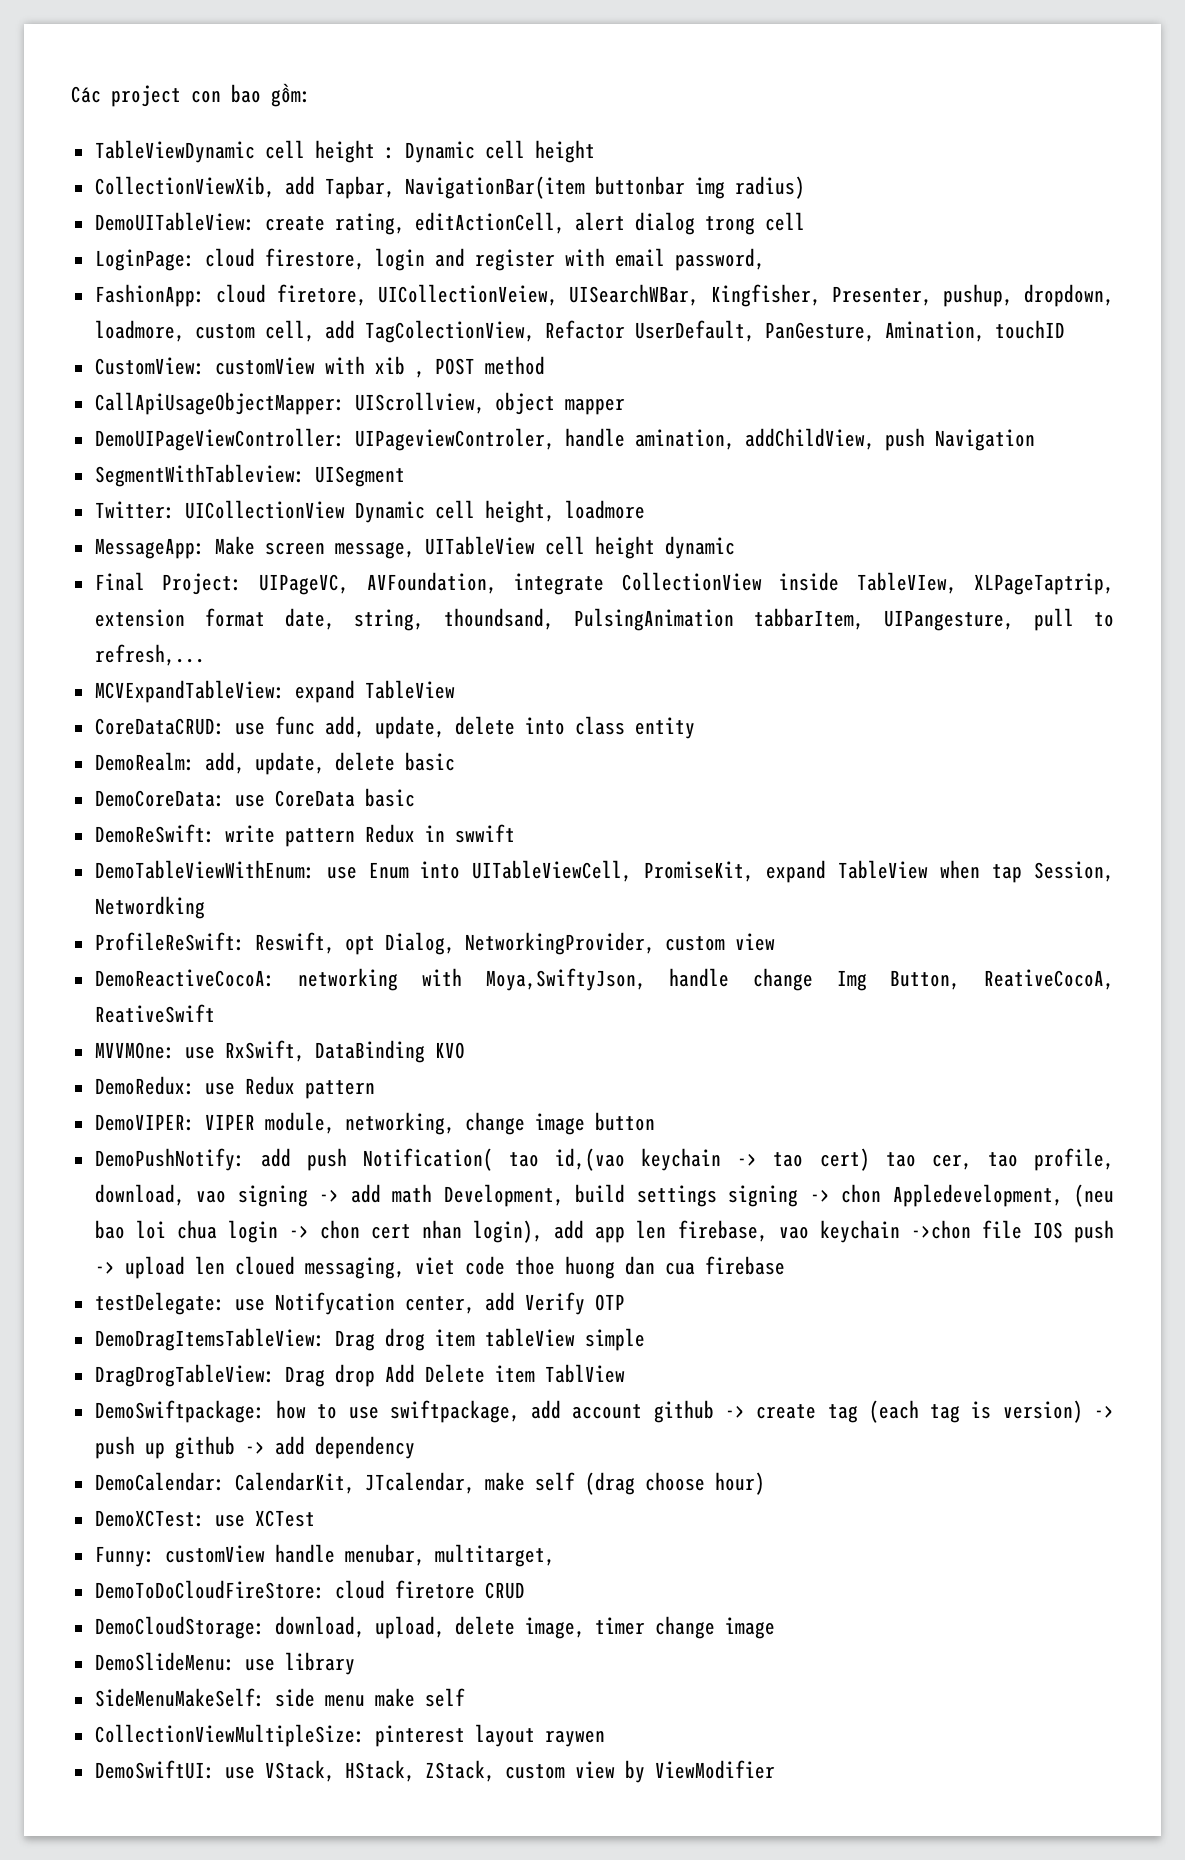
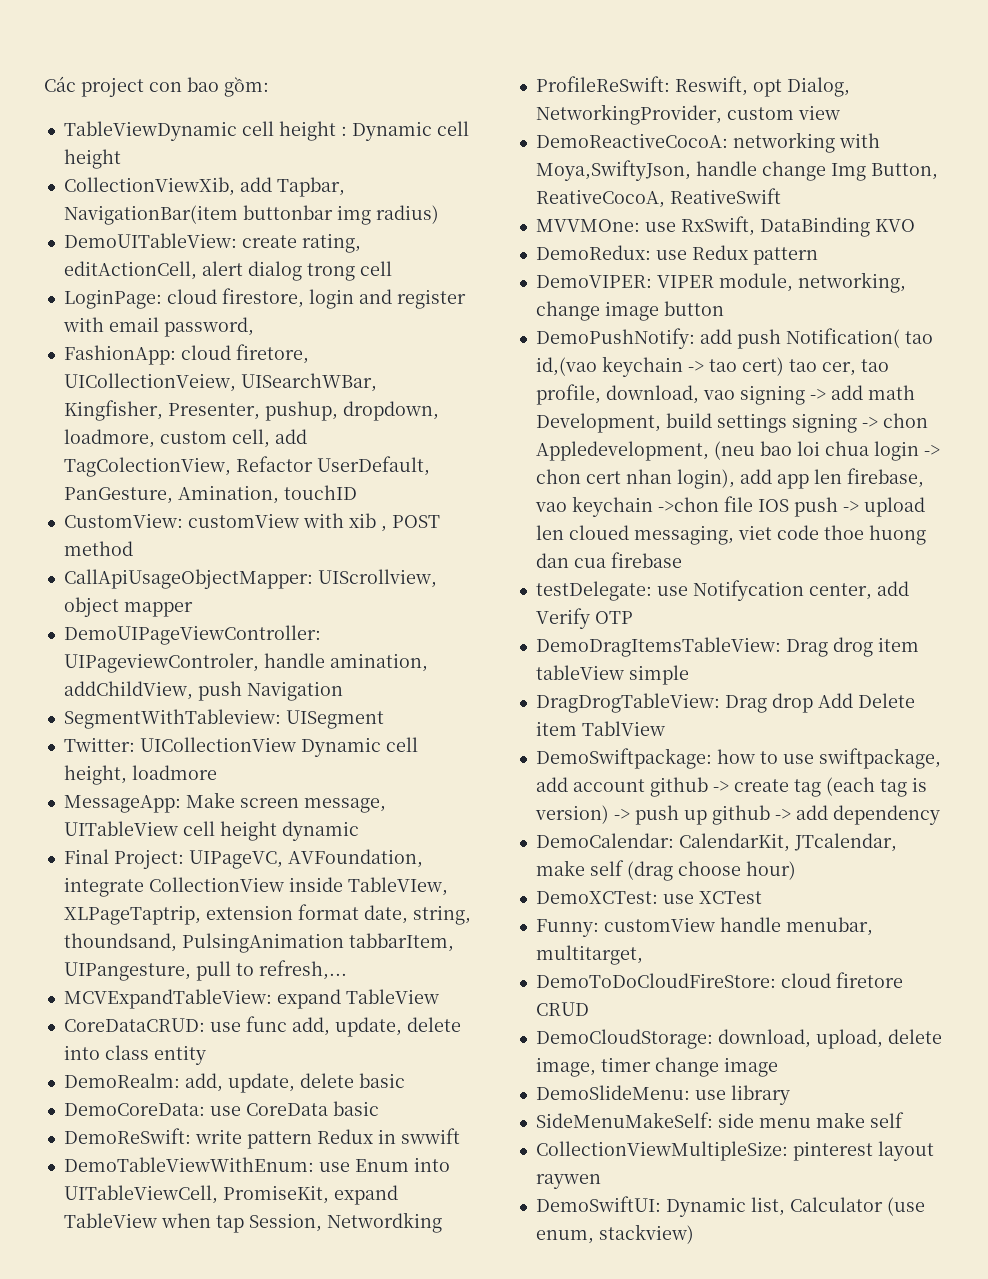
- DemoSwiftUI: use VStack, HStack, ZStack, custom view by ViewModifier
+ DemoSwiftUI: Dynamic list, Calculator (use enum, stackview)

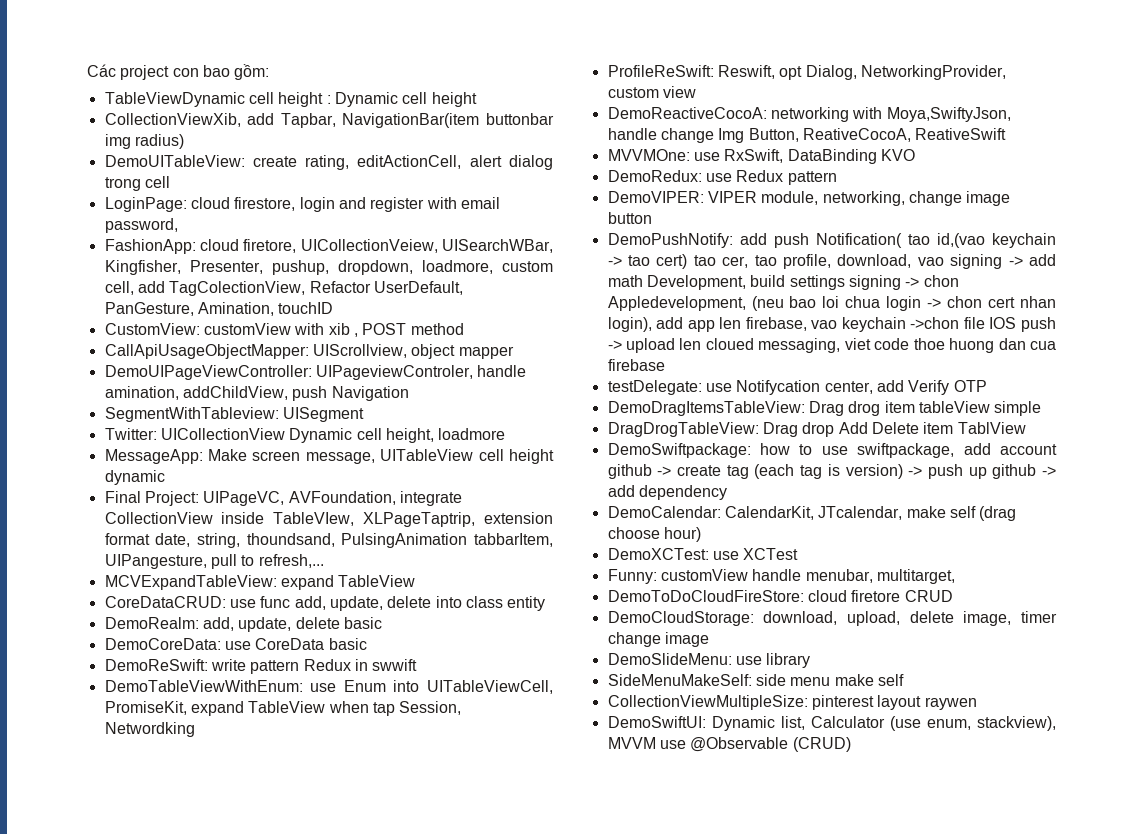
- DemoSwiftUI: Dynamic list, Calculator (use enum, stackview)
+ DemoSwiftUI: Dynamic list, Calculator (use enum, stackview), MVVM use @Observable (CRUD)

